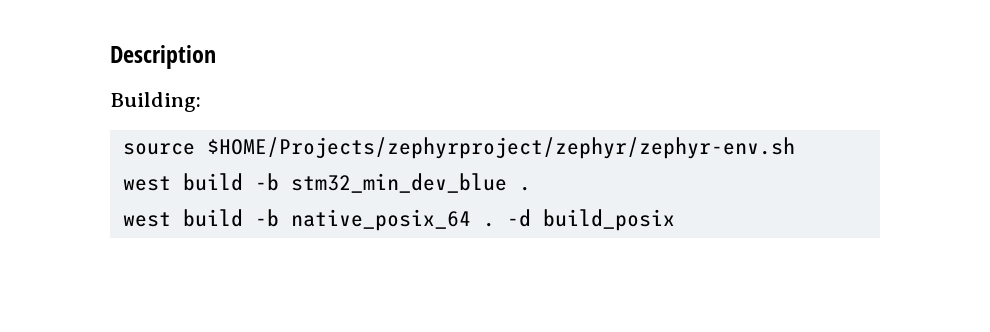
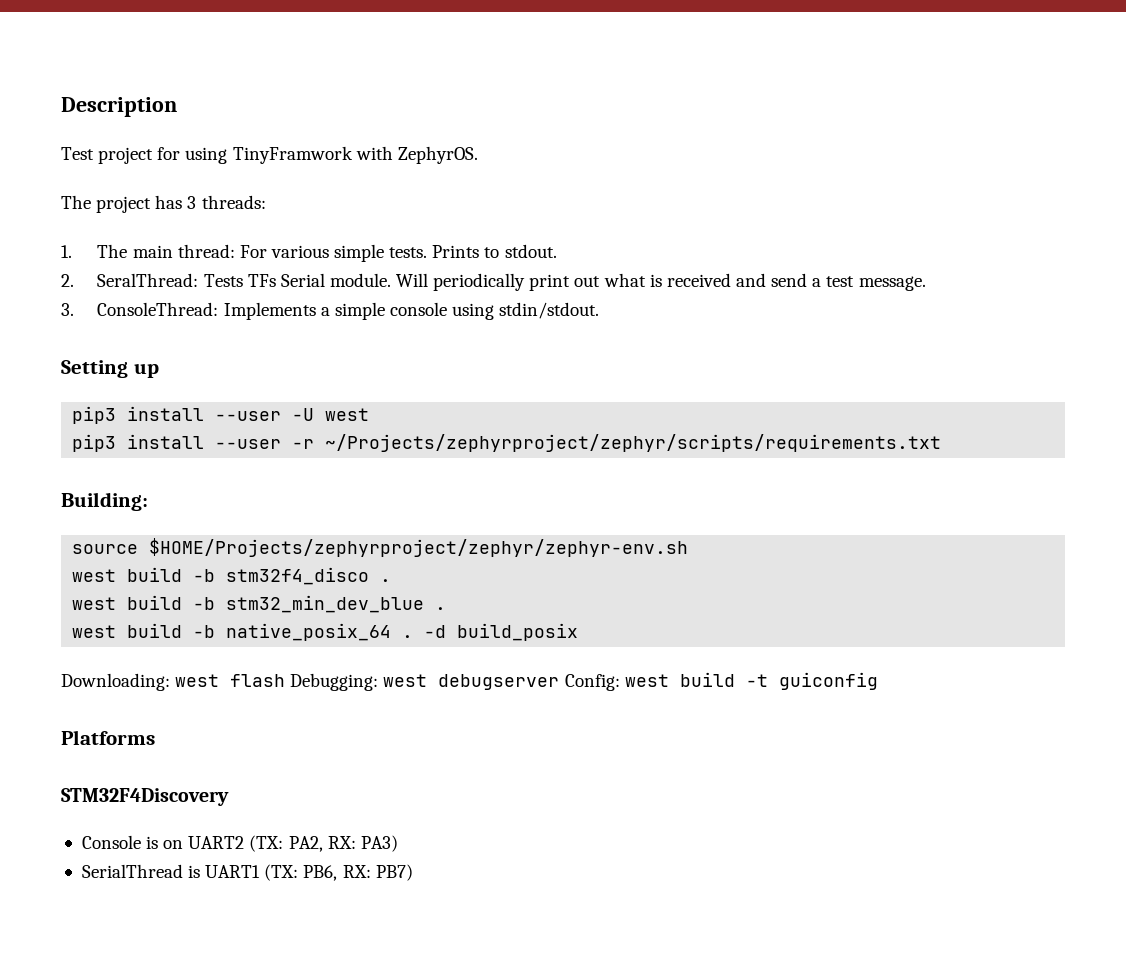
+ Test project for using TinyFramwork with ZephyrOS.
+ The project has 3 threads:
+ 1. The main thread: For various simple tests. Prints to stdout.
+ 2. SeralThread: Tests TFs Serial module. Will periodically print out what is received and send a test message.
+ 3. ConsoleThread: Implements a simple console using stdin/stdout.
+ Setting up
+ pip3 install --user -U west
+ pip3 install --user -r ~/Projects/zephyrproject/zephyr/scripts/requirements.txt
  Building:
  source $HOME/Projects/zephyrproject/zephyr/zephyr-env.sh
+ west build -b stm32f4_disco .
+ Downloading: west flash Debugging: west debugserver Config: west build -t guiconfig
+ Platforms
+ STM32F4Discovery
+ Console is on UART2 (TX: PA2, RX: PA3)
+ SerialThread is UART1 (TX: PB6, RX: PB7)

